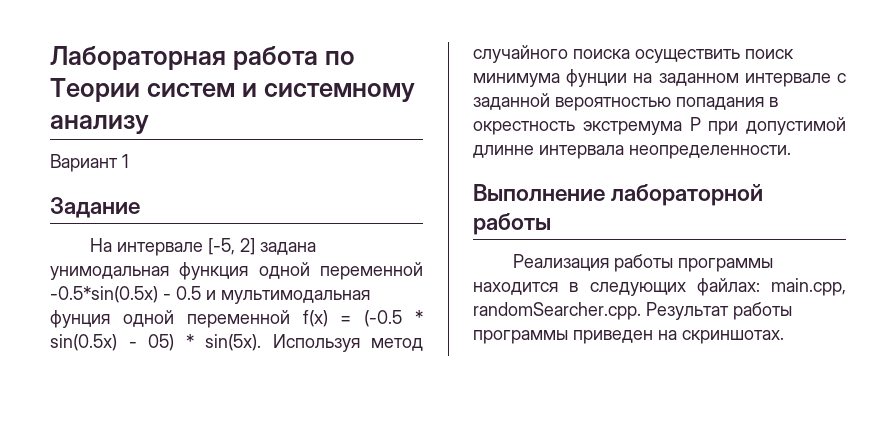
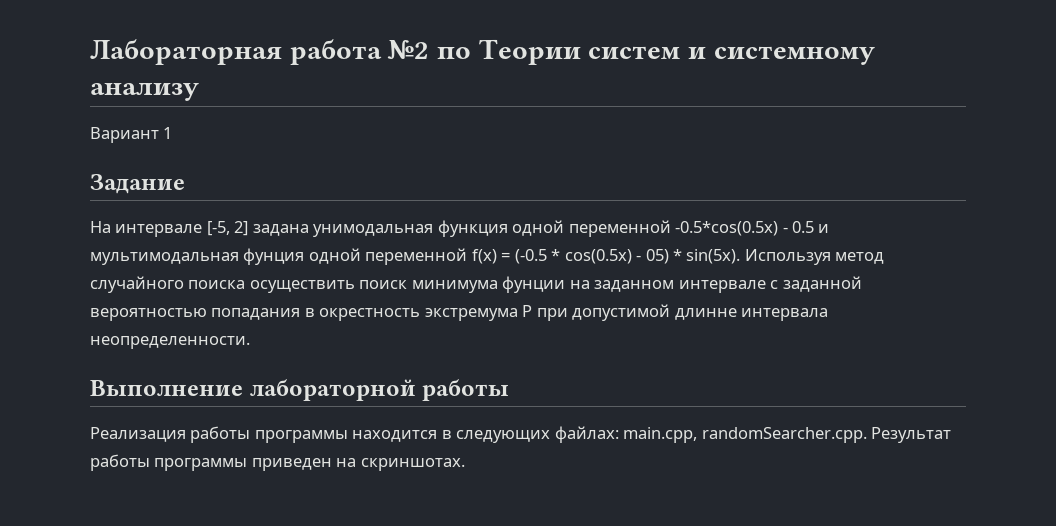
- Лабораторная работа по Теории систем и системному анализу
+ Лабораторная работа №2 по Теории систем и системному анализу
- На интервале [-5, 2] задана унимодальная функция одной переменной -0.5*sin(0.5x) - 0.5 и мультимодальная фунция одной переменной f(x) = (-0.5 * sin(0.5x) - 05) * sin(5x).
+ На интервале [-5, 2] задана унимодальная функция одной переменной -0.5*cos(0.5x) - 0.5 и мультимодальная фунция одной переменной f(x) = (-0.5 * cos(0.5x) - 05) * sin(5x).

